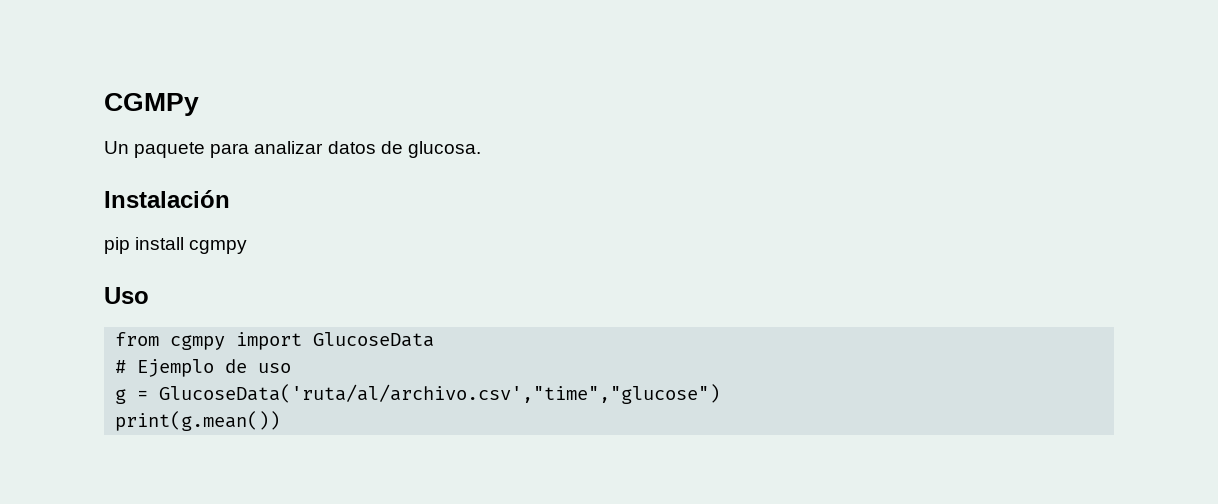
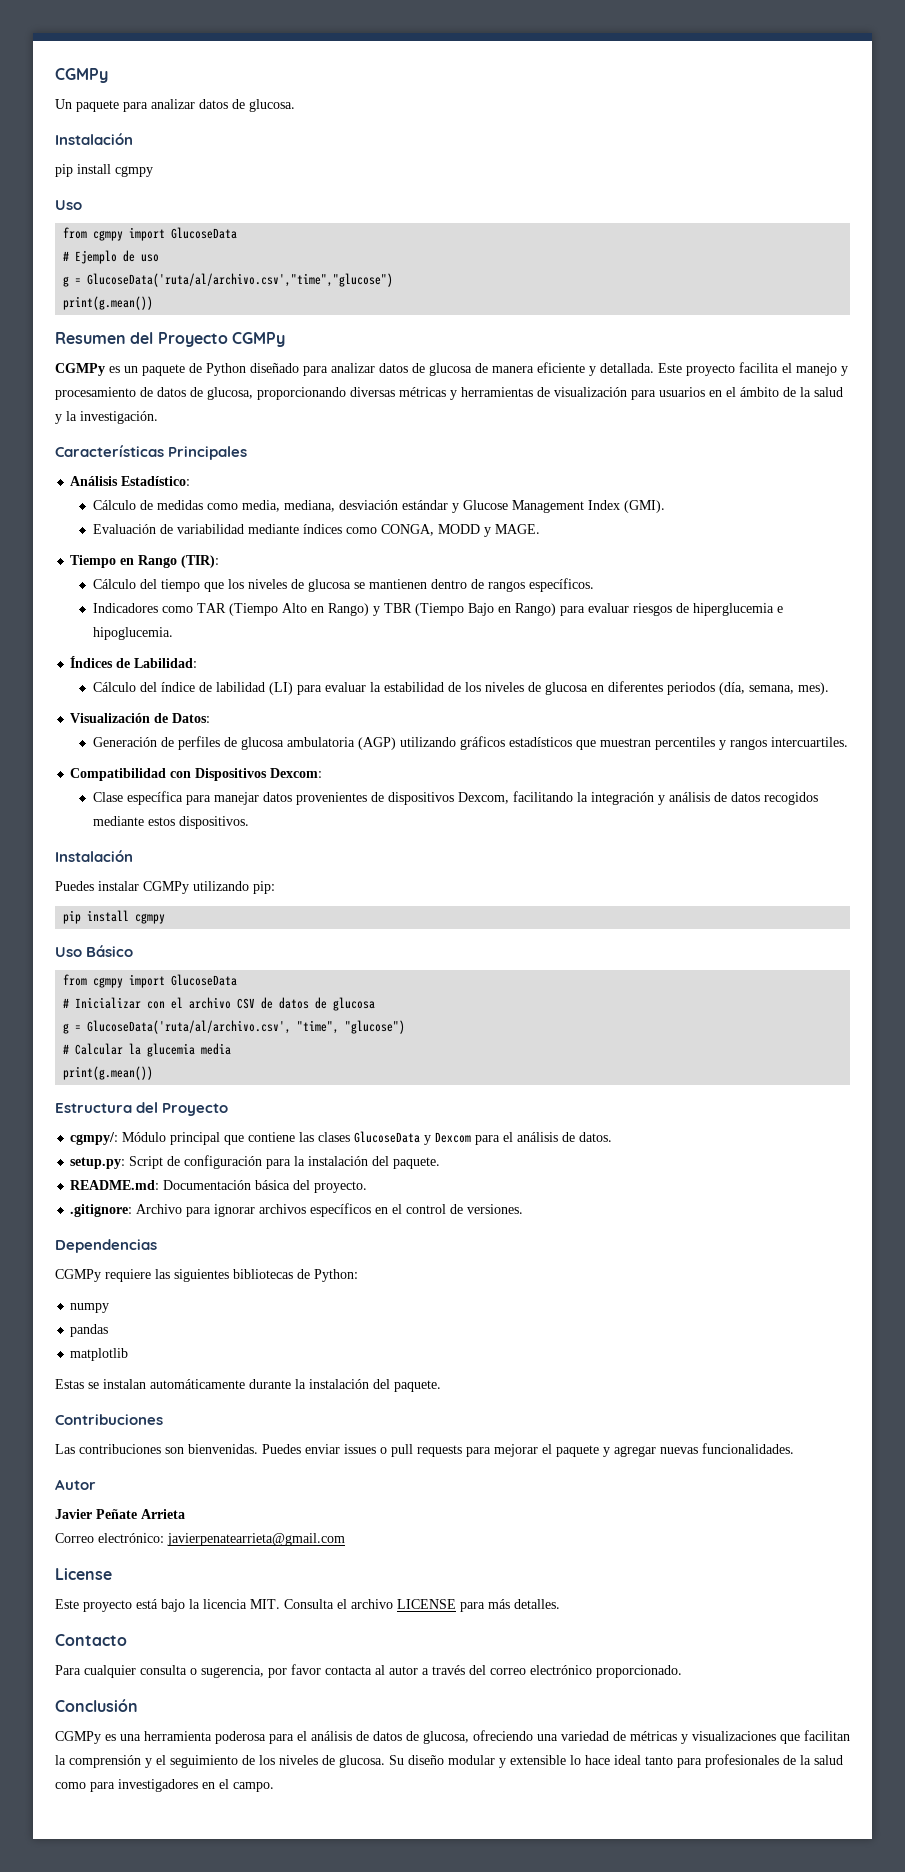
+ Resumen del Proyecto CGMPy
+ CGMPy es un paquete de Python diseñado para analizar datos de glucosa de manera eficiente y detallada. Este proyecto facilita el manejo y procesamiento de datos de glucosa, proporcionando diversas métricas y herramientas de visualización para usuarios en el ámbito de la salud y la investigación.
+ Características Principales
+ Análisis Estadístico:
+ Cálculo de medidas como media, mediana, desviación estándar y Glucose Management Index (GMI).
+ Evaluación de variabilidad mediante índices como CONGA, MODD y MAGE.
+ Tiempo en Rango (TIR):
+ Cálculo del tiempo que los niveles de glucosa se mantienen dentro de rangos específicos.
+ Indicadores como TAR (Tiempo Alto en Rango) y TBR (Tiempo Bajo en Rango) para evaluar riesgos de hiperglucemia e hipoglucemia.
+ Índices de Labilidad:
+ Cálculo del índice de labilidad (LI) para evaluar la estabilidad de los niveles de glucosa en diferentes periodos (día, semana, mes).
+ Visualización de Datos:
+ Generación de perfiles de glucosa ambulatoria (AGP) utilizando gráficos estadísticos que muestran percentiles y rangos intercuartiles.
+ Compatibilidad con Dispositivos Dexcom:
+ Clase específica para manejar datos provenientes de dispositivos Dexcom, facilitando la integración y análisis de datos recogidos mediante estos dispositivos.
+ Instalación
+ Puedes instalar CGMPy utilizando pip:
+ pip install cgmpy
+ Uso Básico
+ from cgmpy import GlucoseData
+ # Inicializar con el archivo CSV de datos de glucosa
+ g = GlucoseData('ruta/al/archivo.csv', "time", "glucose")
+ # Calcular la glucemia media
+ print(g.mean())
+ Estructura del Proyecto
+ cgmpy/: Módulo principal que contiene las clases GlucoseData y Dexcom para el análisis de datos.
+ setup.py: Script de configuración para la instalación del paquete.
+ README.md: Documentación básica del proyecto.
+ .gitignore: Archivo para ignorar archivos específicos en el control de versiones.
+ Dependencias
+ CGMPy requiere las siguientes bibliotecas de Python:
+ numpy
+ pandas
+ matplotlib
+ Estas se instalan automáticamente durante la instalación del paquete.
+ Contribuciones
+ Las contribuciones son bienvenidas. Puedes enviar issues o pull requests para mejorar el paquete y agregar nuevas funcionalidades.
+ Autor
+ Javier Peñate Arrieta
+ Correo electrónico: javierpenatearrieta@gmail.com
+ License
+ Este proyecto está bajo la licencia MIT. Consulta el archivo LICENSE para más detalles.
+ Contacto
+ Para cualquier consulta o sugerencia, por favor contacta al autor a través del correo electrónico proporcionado.
+ Conclusión
+ CGMPy es una herramienta poderosa para el análisis de datos de glucosa, ofreciendo una variedad de métricas y visualizaciones que facilitan la comprensión y el seguimiento de los niveles de glucosa. Su diseño modular y extensible lo hace ideal tanto para profesionales de la salud como para investigadores en el campo.

